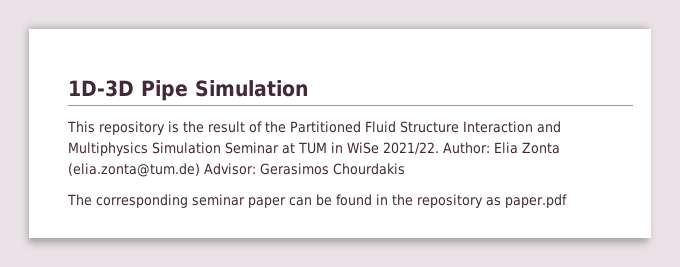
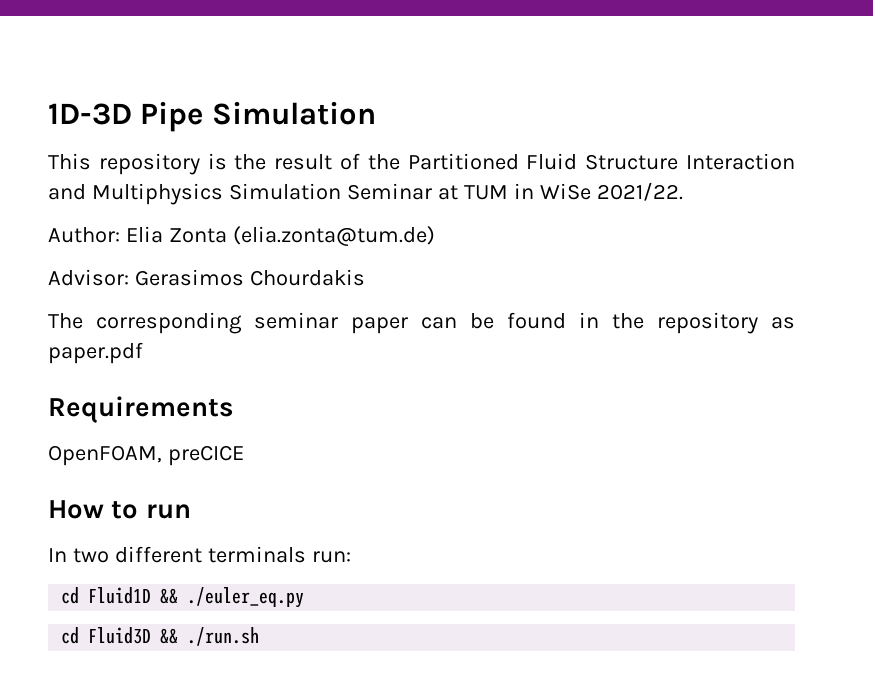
- This repository is the result of the Partitioned Fluid Structure Interaction and Multiphysics Simulation Seminar at TUM in WiSe 2021/22. Author: Elia Zonta (elia.zonta@tum.de) Advisor: Gerasimos Chourdakis
+ This repository is the result of the Partitioned Fluid Structure Interaction and Multiphysics Simulation Seminar at TUM in WiSe 2021/22.
+ Author: Elia Zonta (elia.zonta@tum.de)
+ Advisor: Gerasimos Chourdakis
+ Requirements
+ OpenFOAM, preCICE
+ How to run
+ In two different terminals run:
+ cd Fluid1D && ./euler_eq.py
+ cd Fluid3D && ./run.sh

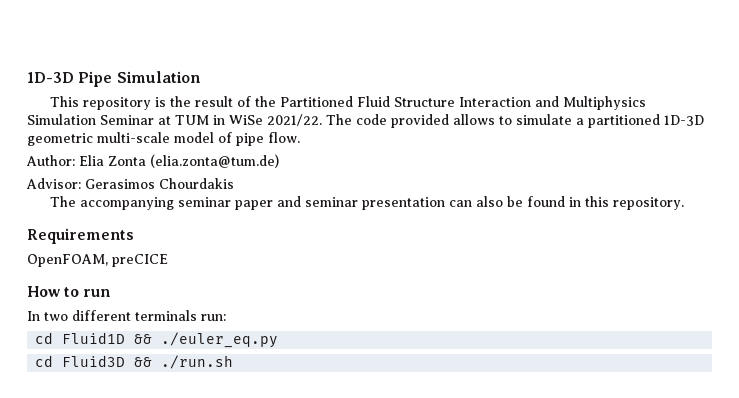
+ The code provided allows to simulate a partitioned 1D-3D geometric multi-scale model of pipe flow.
- The corresponding seminar paper can be found in the repository as paper.pdf
+ The accompanying seminar paper and seminar presentation can also be found in this repository.

